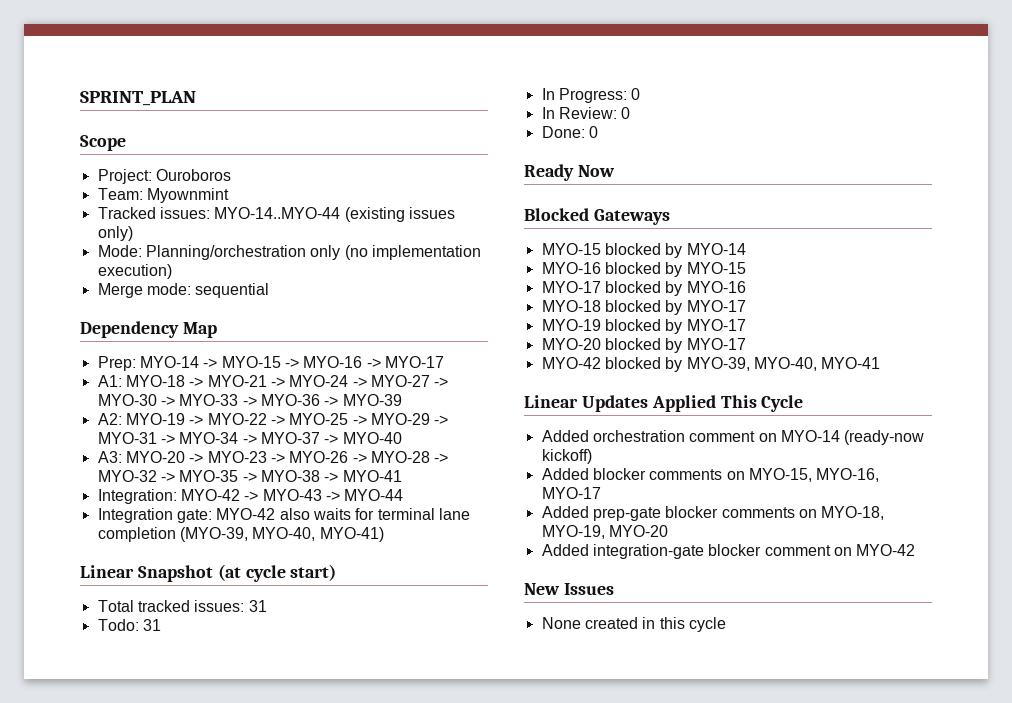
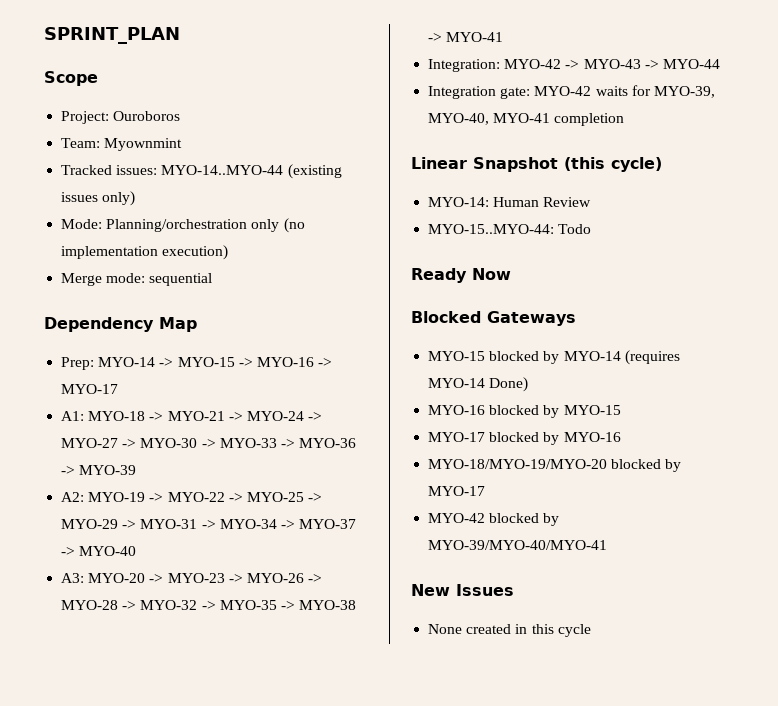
- Integration gate: MYO-42 also waits for terminal lane completion (MYO-39, MYO-40, MYO-41)
- Linear Snapshot (at cycle start)
- Total tracked issues: 31
- Todo: 31
- In Progress: 0
- In Review: 0
- Done: 0
+ Integration gate: MYO-42 waits for MYO-39, MYO-40, MYO-41 completion
+ Linear Snapshot (this cycle)
+ MYO-14: Human Review
+ MYO-15..MYO-44: Todo
- MYO-15 blocked by MYO-14
+ MYO-15 blocked by MYO-14 (requires MYO-14 Done)
- MYO-18 blocked by MYO-17
- MYO-19 blocked by MYO-17
- MYO-20 blocked by MYO-17
+ MYO-18/MYO-19/MYO-20 blocked by MYO-17
- MYO-42 blocked by MYO-39, MYO-40, MYO-41
- Linear Updates Applied This Cycle
- Added orchestration comment on MYO-14 (ready-now kickoff)
- Added blocker comments on MYO-15, MYO-16, MYO-17
- Added prep-gate blocker comments on MYO-18, MYO-19, MYO-20
- Added integration-gate blocker comment on MYO-42
+ MYO-42 blocked by MYO-39/MYO-40/MYO-41

